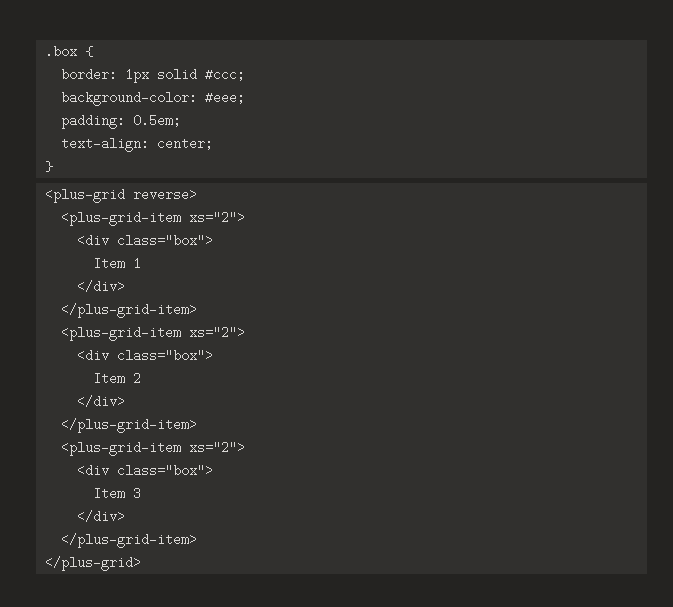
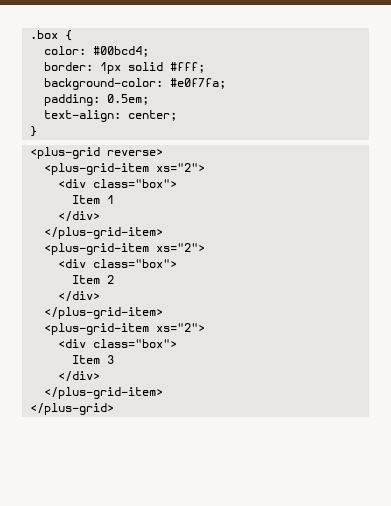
+ color: #00bcd4;
- border: 1px solid #ccc;
+ border: 1px solid #fff;
- background-color: #eee;
+ background-color: #e0f7fa;

